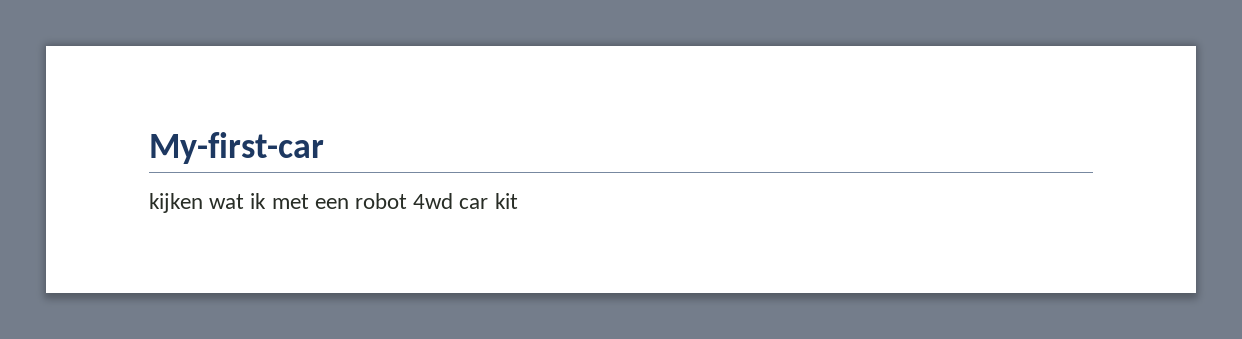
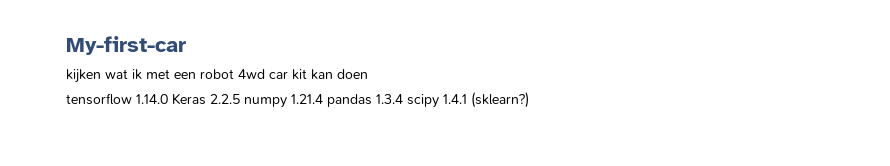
- kijken wat ik met een robot 4wd car kit
+ kijken wat ik met een robot 4wd car kit kan doen
+ tensorflow 1.14.0 Keras 2.2.5 numpy 1.21.4 pandas 1.3.4 scipy 1.4.1 (sklearn?)

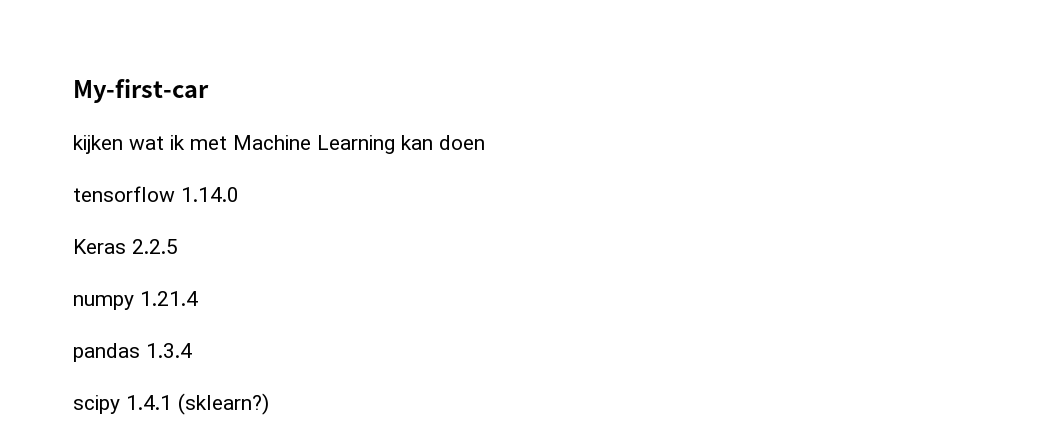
- kijken wat ik met een robot 4wd car kit kan doen
+ kijken wat ik met Machine Learning kan doen
- tensorflow 1.14.0 Keras 2.2.5 numpy 1.21.4 pandas 1.3.4 scipy 1.4.1 (sklearn?)
+ tensorflow 1.14.0
+ Keras 2.2.5
+ numpy 1.21.4
+ pandas 1.3.4
+ scipy 1.4.1 (sklearn?)

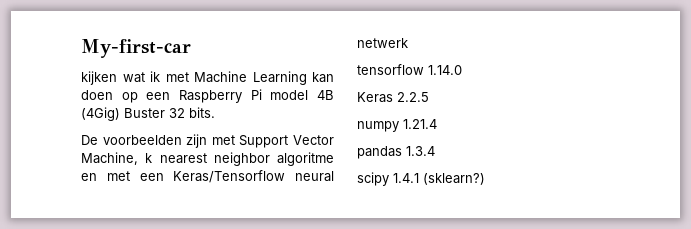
- kijken wat ik met Machine Learning kan doen
+ kijken wat ik met Machine Learning kan doen op een Raspberry Pi model 4B (4Gig) Buster 32 bits.
+ De voorbeelden zijn met Support Vector Machine, k nearest neighbor algoritme en met een Keras/Tensorflow neural netwerk

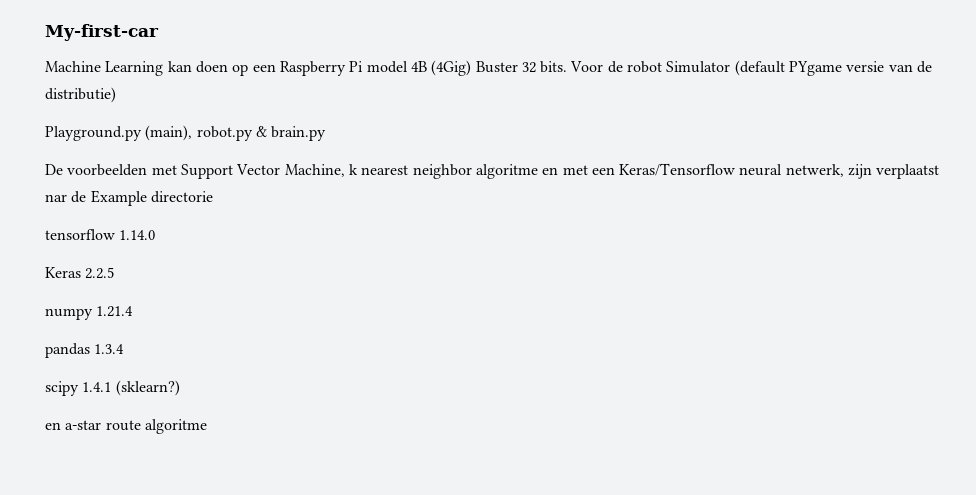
- kijken wat ik met Machine Learning kan doen op een Raspberry Pi model 4B (4Gig) Buster 32 bits.
+ Machine Learning kan doen op een Raspberry Pi model 4B (4Gig) Buster 32 bits. Voor de robot Simulator (default PYgame versie van de distributie)
+ Playground.py (main), robot.py & brain.py
- De voorbeelden zijn met Support Vector Machine, k nearest neighbor algoritme en met een Keras/Tensorflow neural netwerk
+ De voorbeelden met Support Vector Machine, k nearest neighbor algoritme en met een Keras/Tensorflow neural netwerk, zijn verplaatst nar de Example directorie
+ en a-star route algoritme

